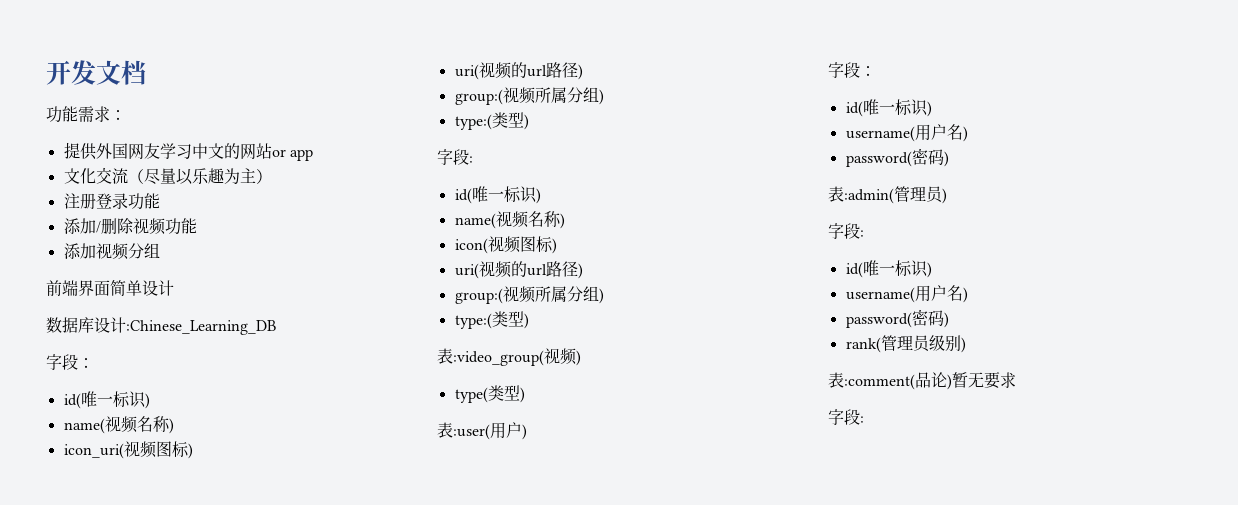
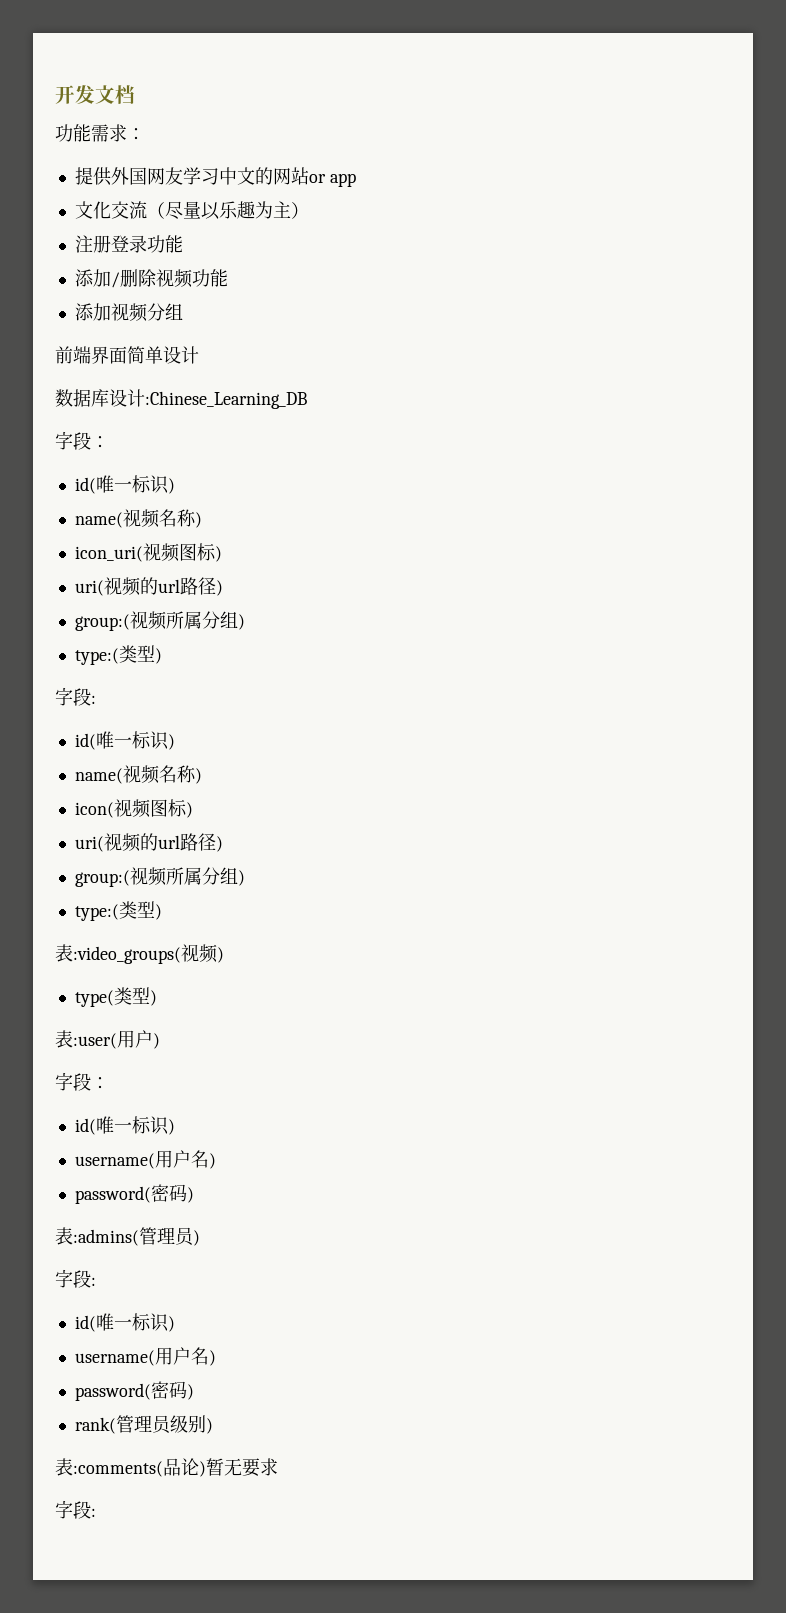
- 表:video_group(视频)
+ 表:video_groups(视频)
- 表:admin(管理员)
+ 表:admins(管理员)
- 表:comment(品论)暂无要求
+ 表:comments(品论)暂无要求

